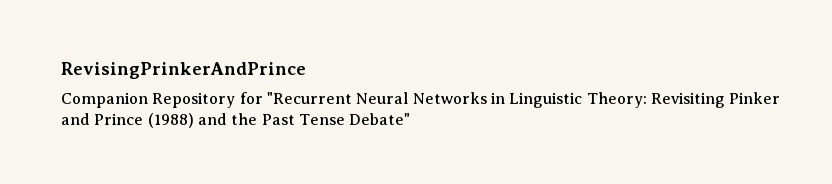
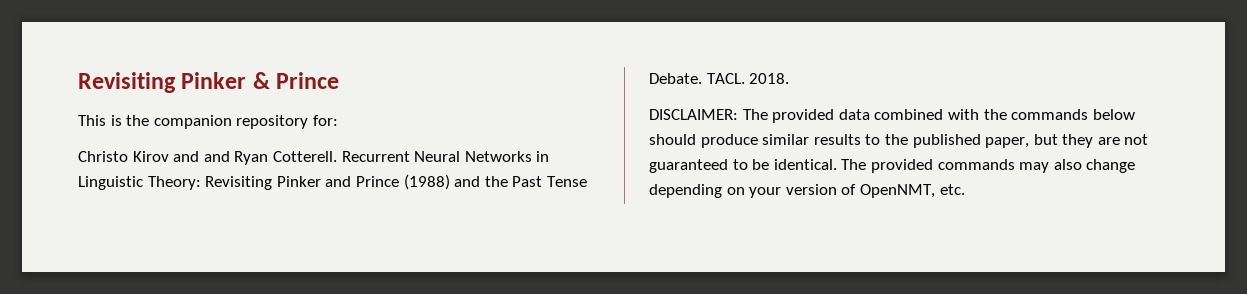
- RevisingPrinkerAndPrince
- Companion Repository for "Recurrent Neural Networks in Linguistic Theory: Revisiting Pinker and Prince (1988) and the Past Tense Debate"
+ Revisiting Pinker & Prince
+ This is the companion repository for:
+ Christo Kirov and and Ryan Cotterell. Recurrent Neural Networks in Linguistic Theory: Revisiting Pinker and Prince (1988) and the Past Tense Debate. TACL. 2018.
+ DISCLAIMER: The provided data combined with the commands below should produce similar results to the published paper, but they are not guaranteed to be identical. The provided commands may also change depending on your version of OpenNMT, etc.

